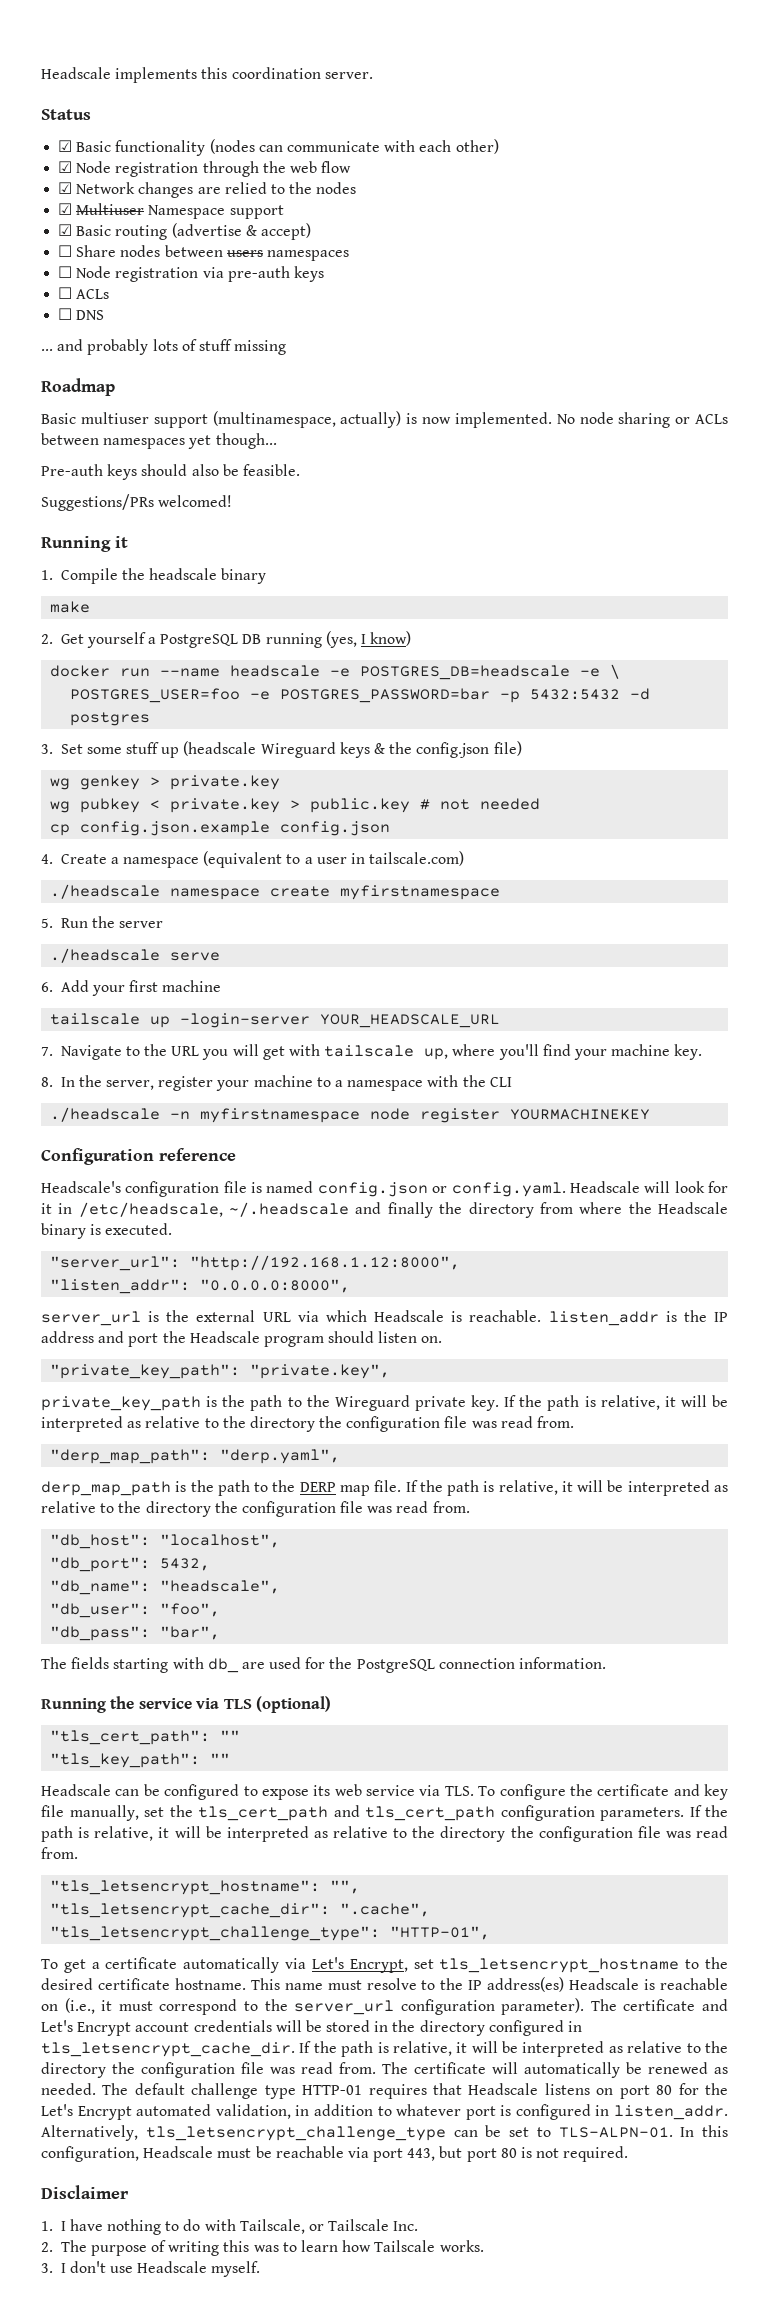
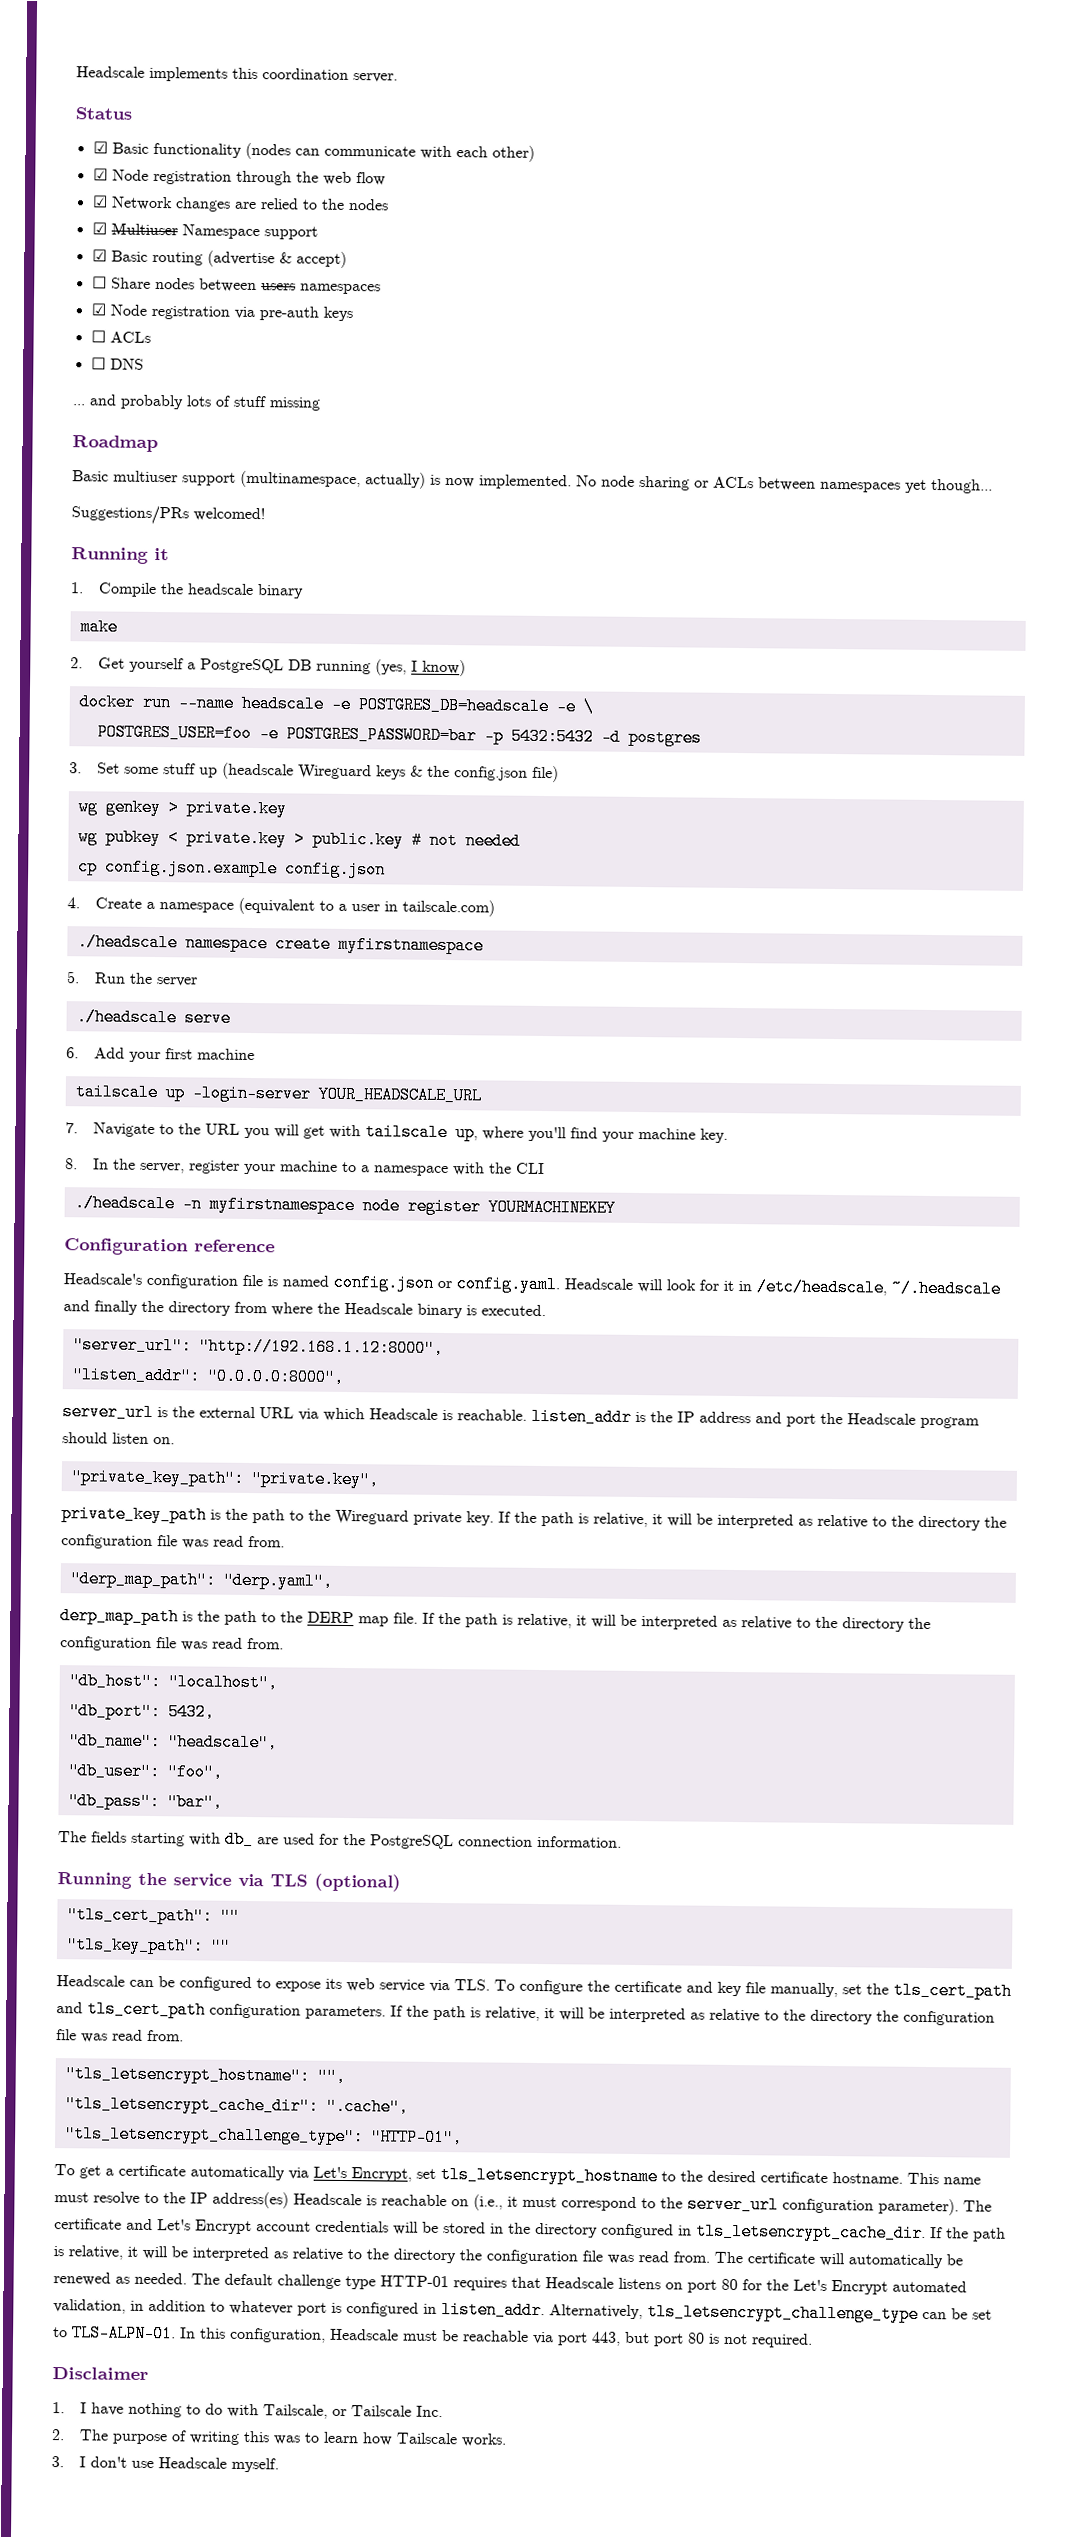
- ☐ Node registration via pre-auth keys
+ ☑ Node registration via pre-auth keys
- Pre-auth keys should also be feasible.

